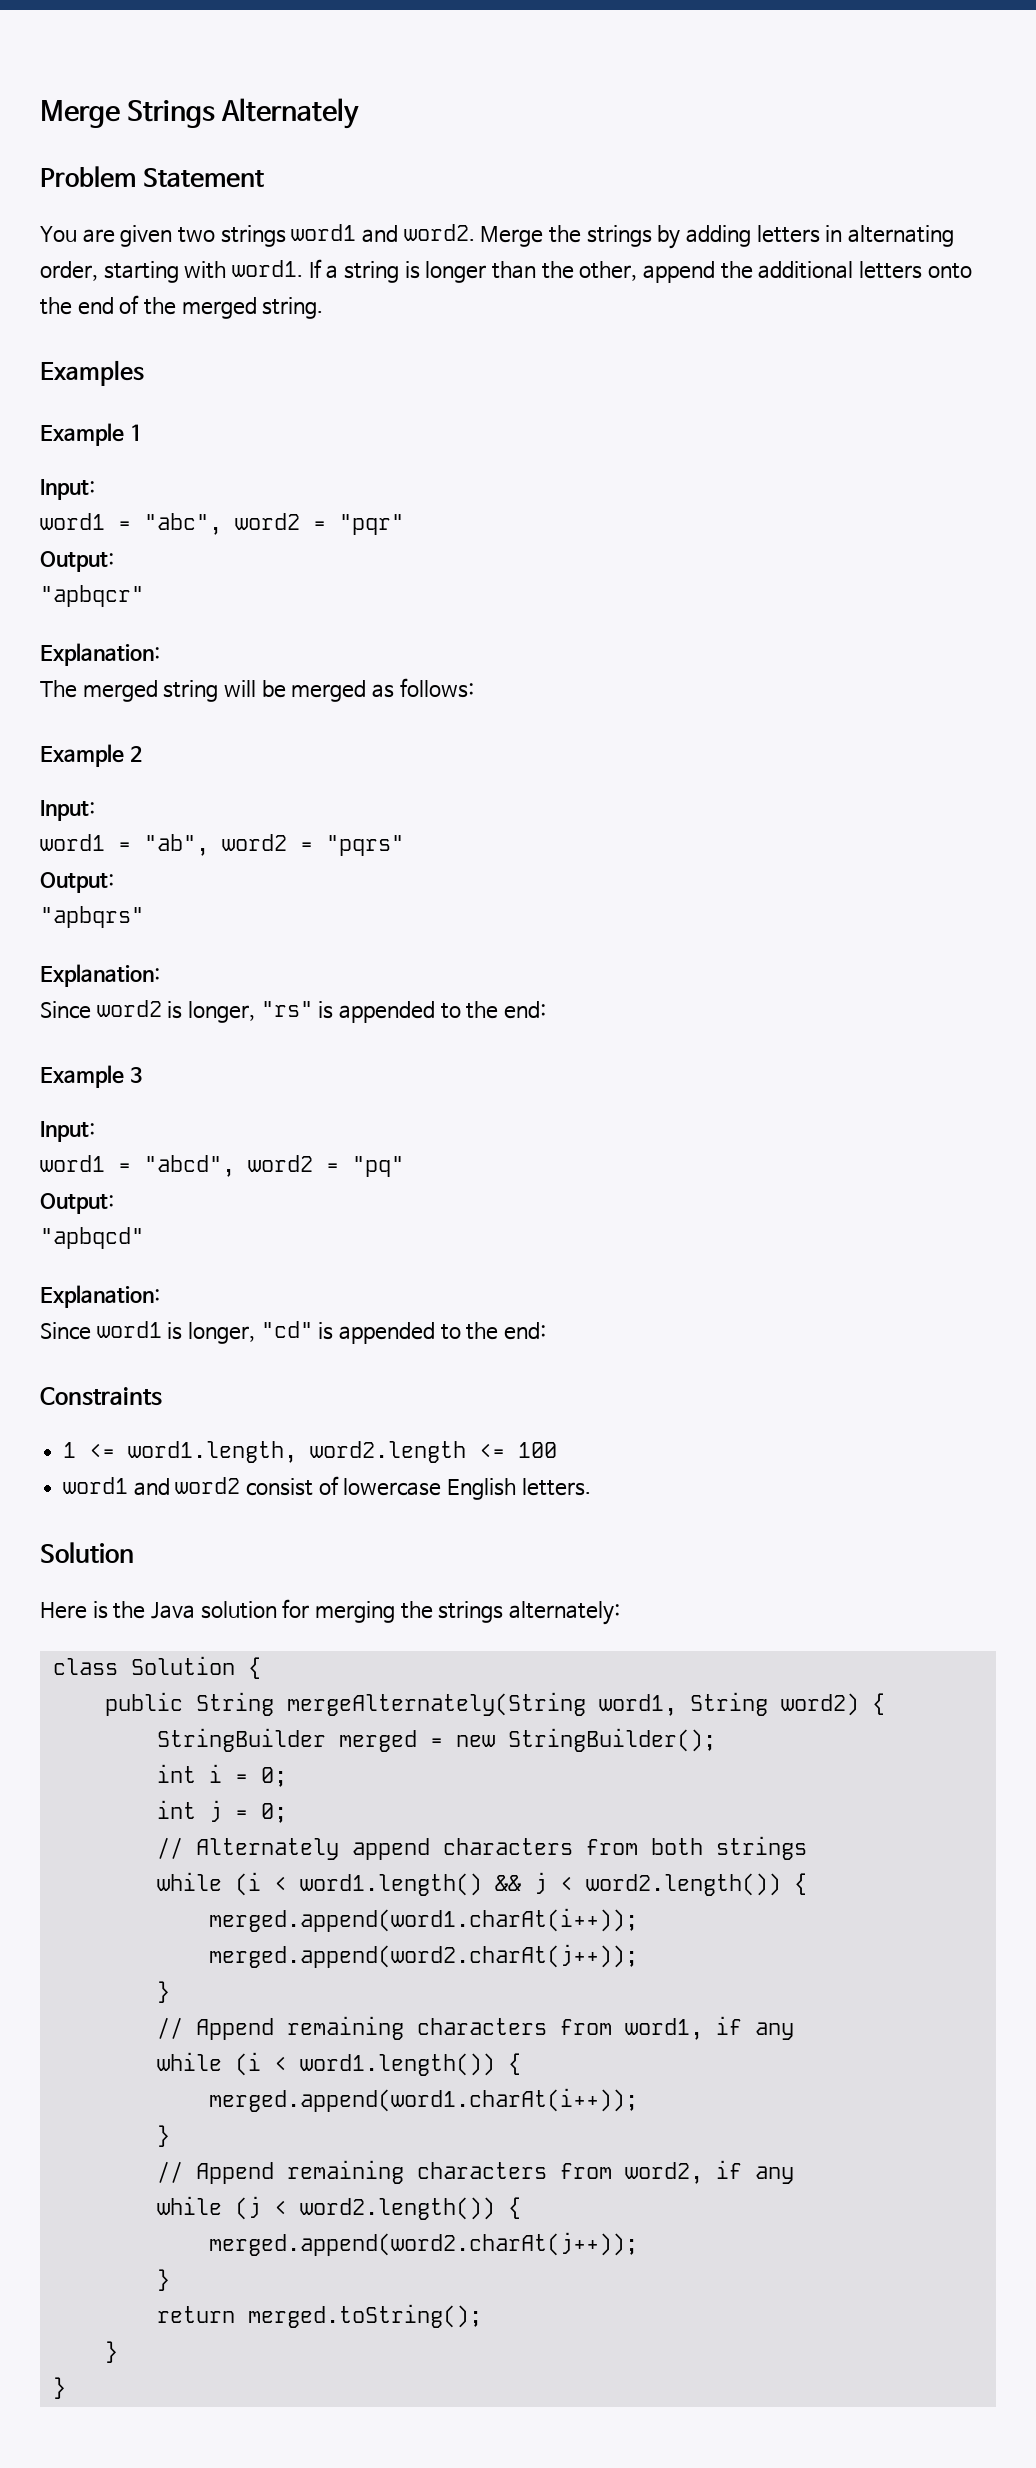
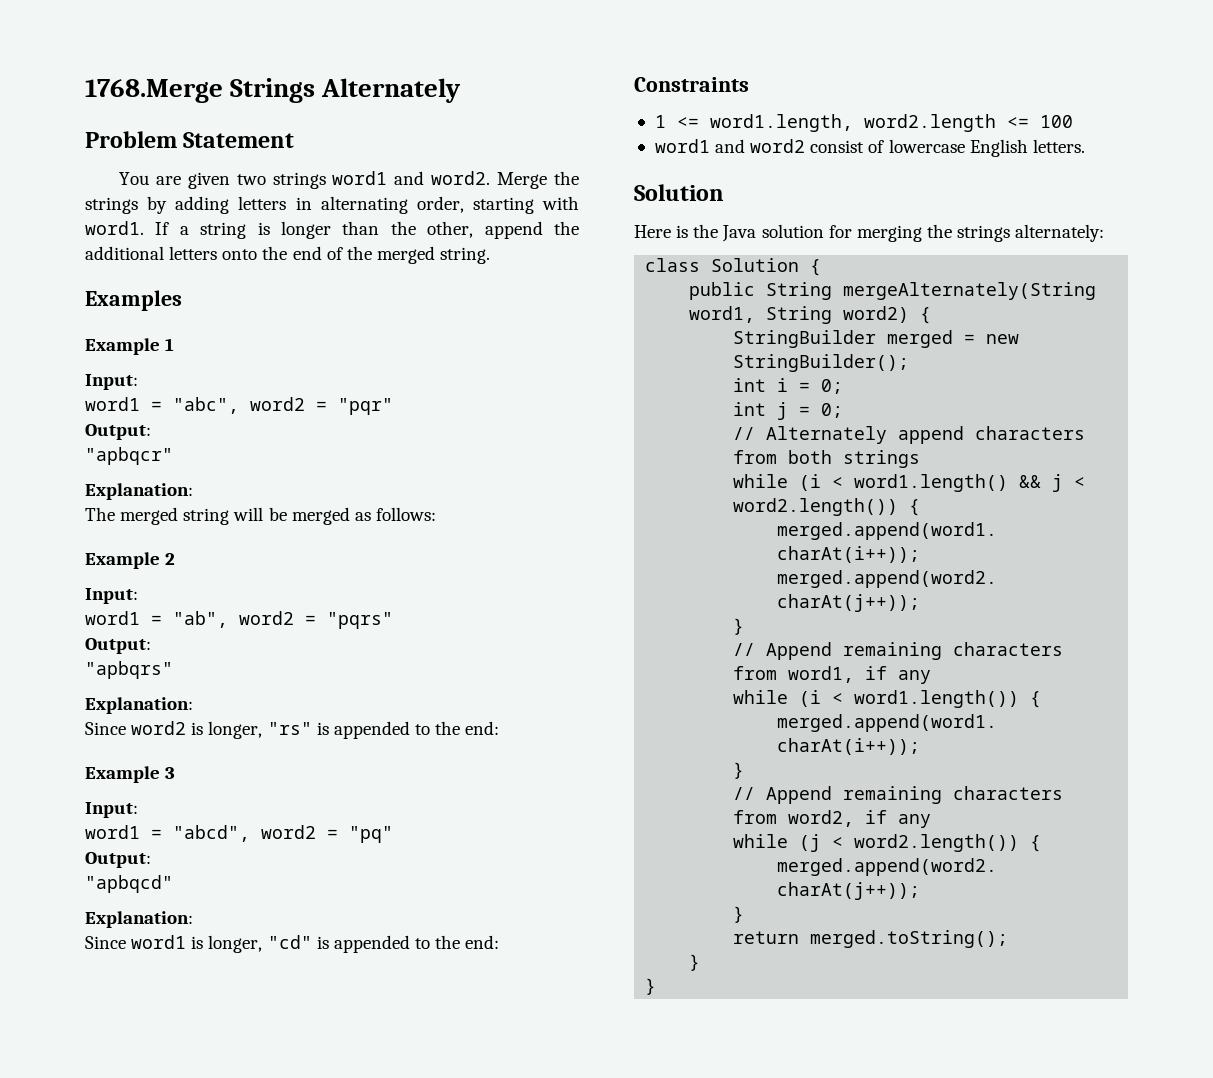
- Merge Strings Alternately
+ 1768.Merge Strings Alternately

